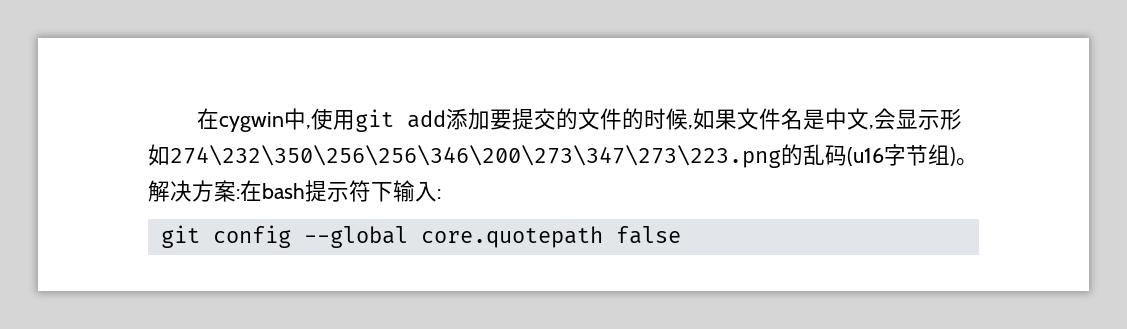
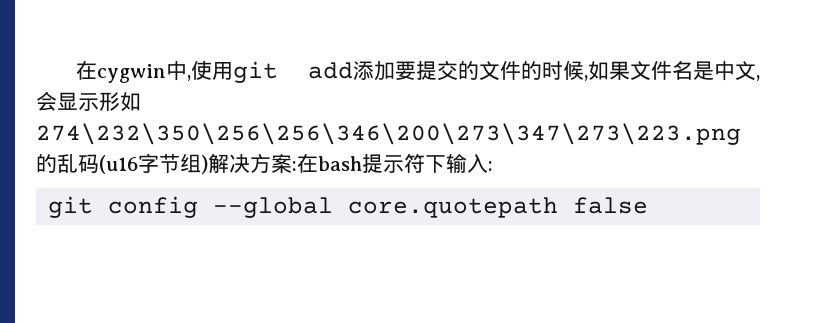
- 在cygwin中,使用git add添加要提交的文件的时候,如果文件名是中文,会显示形如274\232\350\256\256\346\200\273\347\273\223.png的乱码(u16字节组)。解决方案:在bash提示符下输入:
+ 在cygwin中,使用git add添加要提交的文件的时候,如果文件名是中文,会显示形如274\232\350\256\256\346\200\273\347\273\223.png的乱码(u16字节组)解决方案:在bash提示符下输入:

